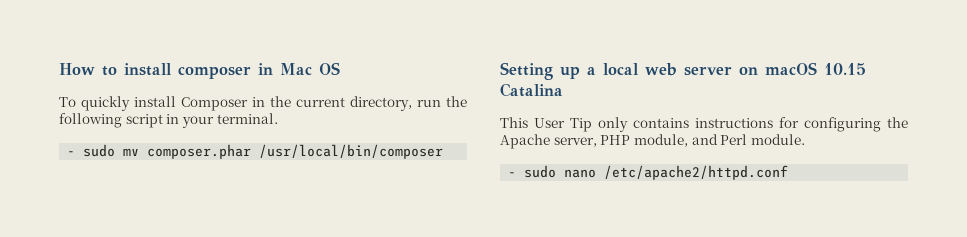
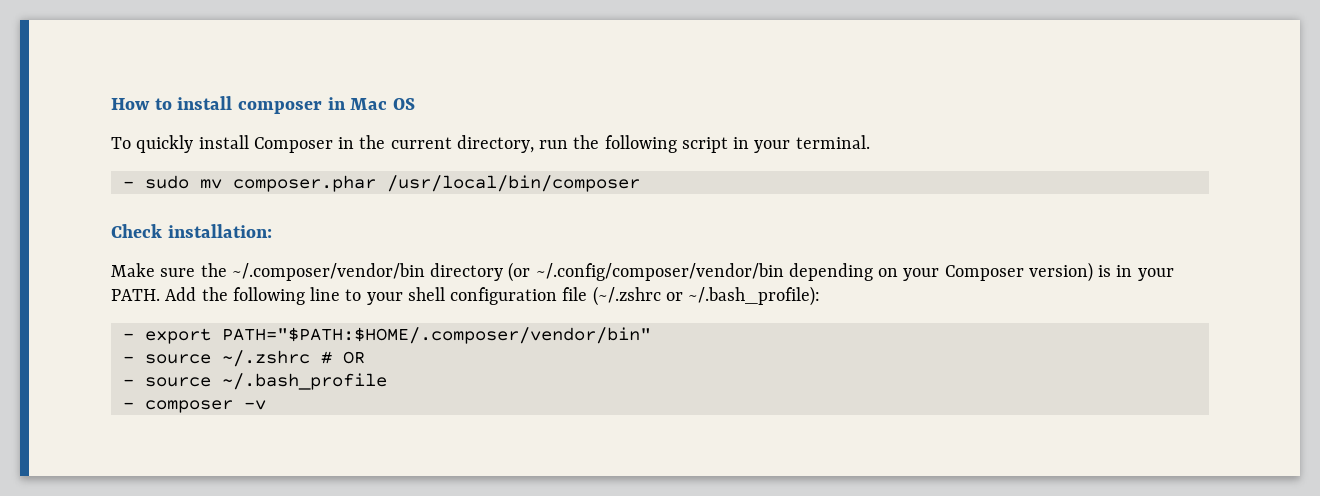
- Setting up a local web server on macOS 10.15 Catalina
- This User Tip only contains instructions for configuring the Apache server, PHP module, and Perl module.
- - sudo nano /etc/apache2/httpd.conf
+ Check installation:
+ Make sure the ~/.composer/vendor/bin directory (or ~/.config/composer/vendor/bin depending on your Composer version) is in your PATH. Add the following line to your shell configuration file (~/.zshrc or ~/.bash_profile):
+ - export PATH="$PATH:$HOME/.composer/vendor/bin"
+ - source ~/.zshrc # OR
+ - source ~/.bash_profile
+ - composer -v

